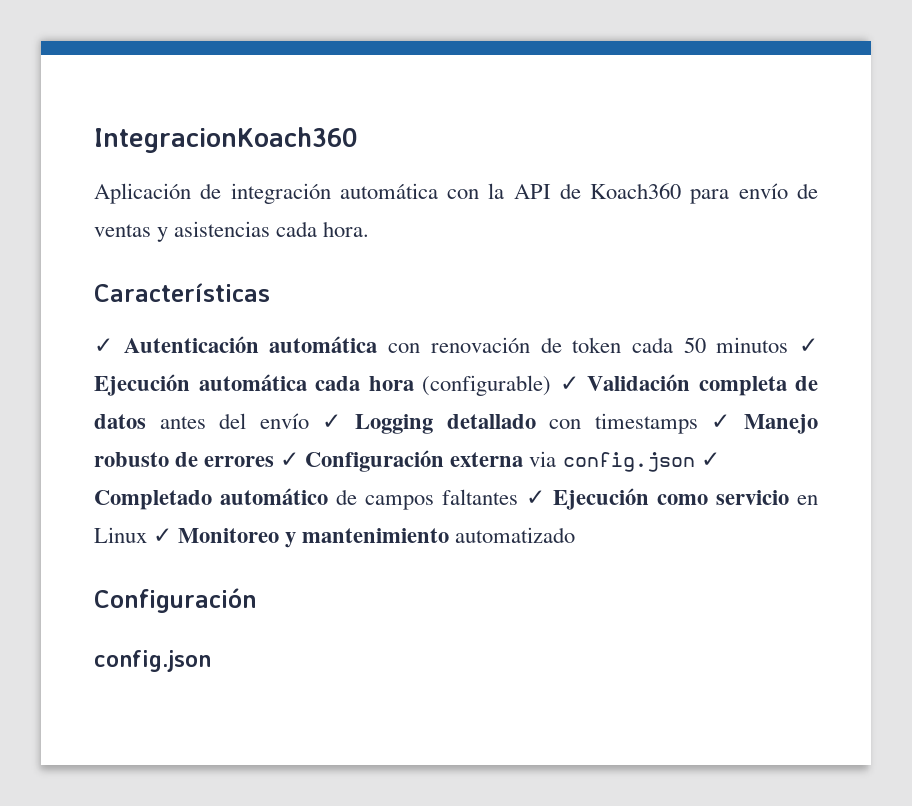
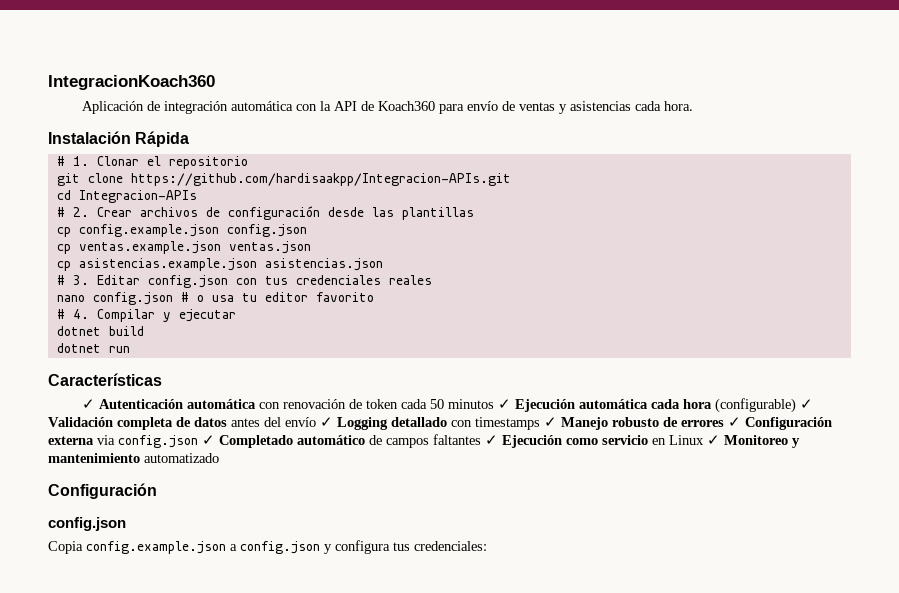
+ Instalación Rápida
+ # 1. Clonar el repositorio
+ git clone https://github.com/hardisaakpp/Integracion-APIs.git
+ cd Integracion-APIs
+ # 2. Crear archivos de configuración desde las plantillas
+ cp config.example.json config.json
+ cp ventas.example.json ventas.json
+ cp asistencias.example.json asistencias.json
+ # 3. Editar config.json con tus credenciales reales
+ nano config.json # o usa tu editor favorito
+ # 4. Compilar y ejecutar
+ dotnet build
+ dotnet run
+ Copia config.example.json a config.json y configura tus credenciales:

